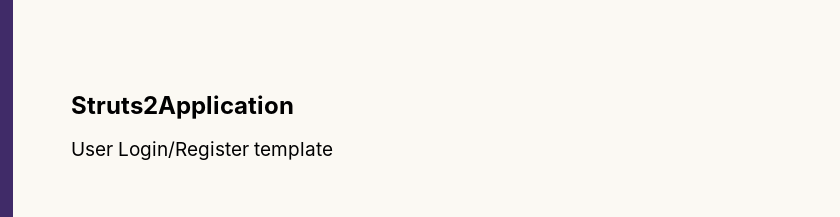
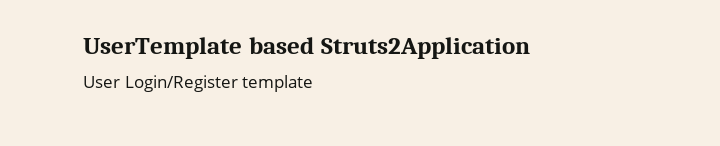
- Struts2Application
+ UserTemplate based Struts2Application

